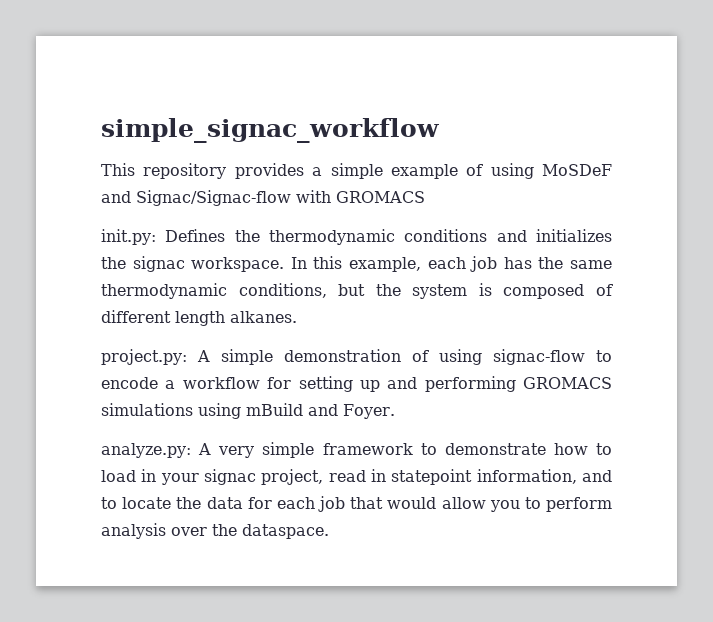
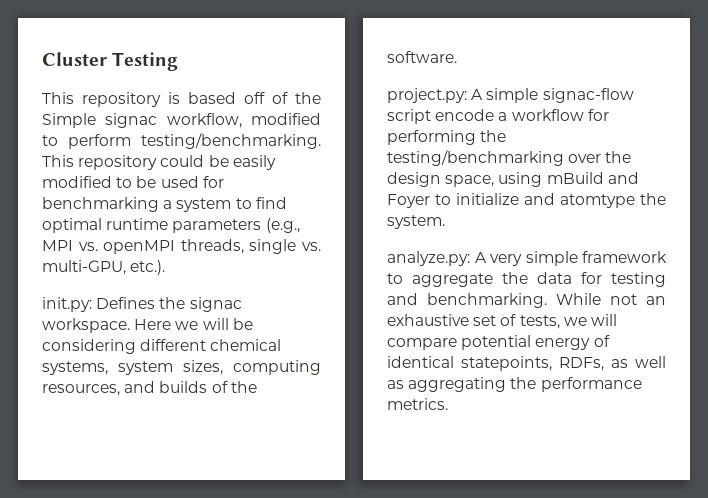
- simple_signac_workflow
- This repository provides a simple example of using MoSDeF and Signac/Signac-flow with GROMACS
- init.py: Defines the thermodynamic conditions and initializes the signac workspace. In this example, each job has the same thermodynamic conditions, but the system is composed of different length alkanes.
- project.py: A simple demonstration of using signac-flow to encode a workflow for setting up and performing GROMACS simulations using mBuild and Foyer.
+ Cluster Testing
+ This repository is based off of the Simple signac workflow, modified to perform testing/benchmarking. This repository could be easily modified to be used for benchmarking a system to find optimal runtime parameters (e.g., MPI vs. openMPI threads, single vs. multi-GPU, etc.).
+ init.py: Defines the signac workspace. Here we will be considering different chemical systems, system sizes, computing resources, and builds of the software.
+ project.py: A simple signac-flow script encode a workflow for performing the testing/benchmarking over the design space, using mBuild and Foyer to initialize and atomtype the system.
- analyze.py: A very simple framework to demonstrate how to load in your signac project, read in statepoint information, and to locate the data for each job that would allow you to perform analysis over the dataspace.
+ analyze.py: A very simple framework to aggregate the data for testing and benchmarking. While not an exhaustive set of tests, we will compare potential energy of identical statepoints, RDFs, as well as aggregating the performance metrics.

